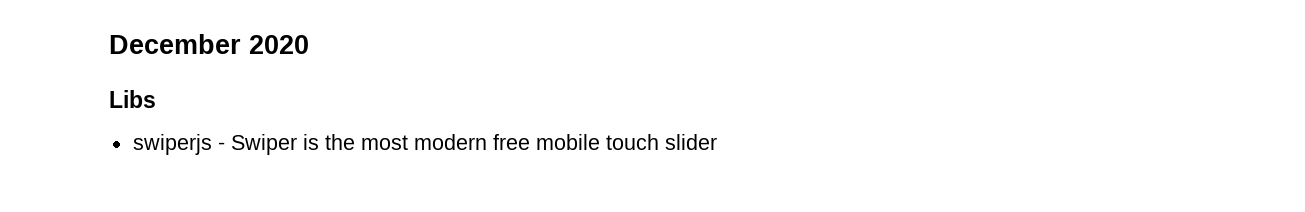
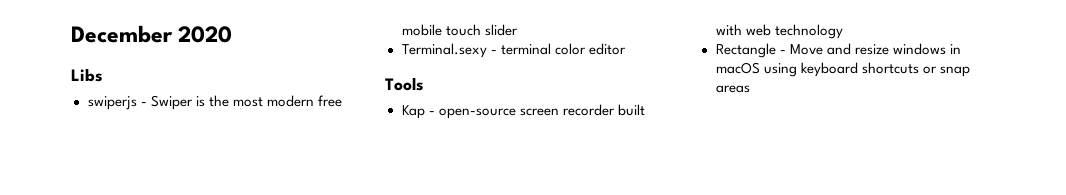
+ Terminal.sexy - terminal color editor
+ Tools
+ Kap - open-source screen recorder built with web technology
+ Rectangle - Move and resize windows in macOS using keyboard shortcuts or snap areas

